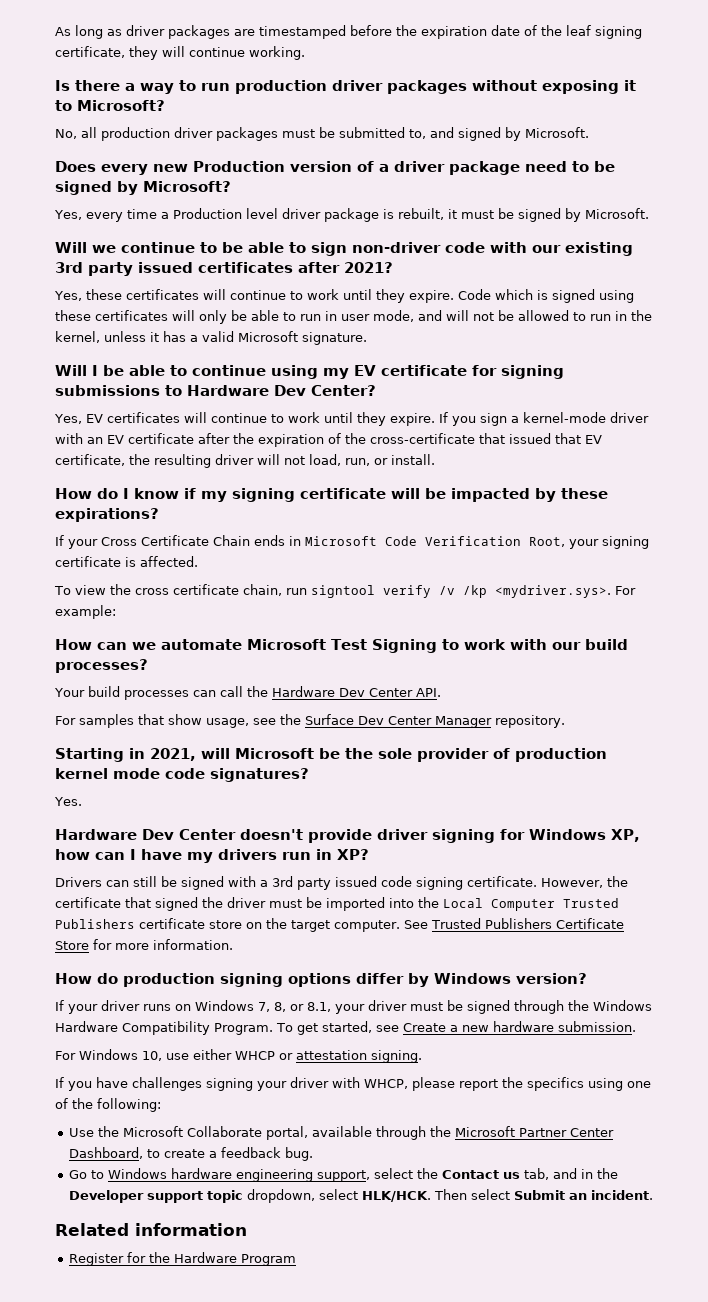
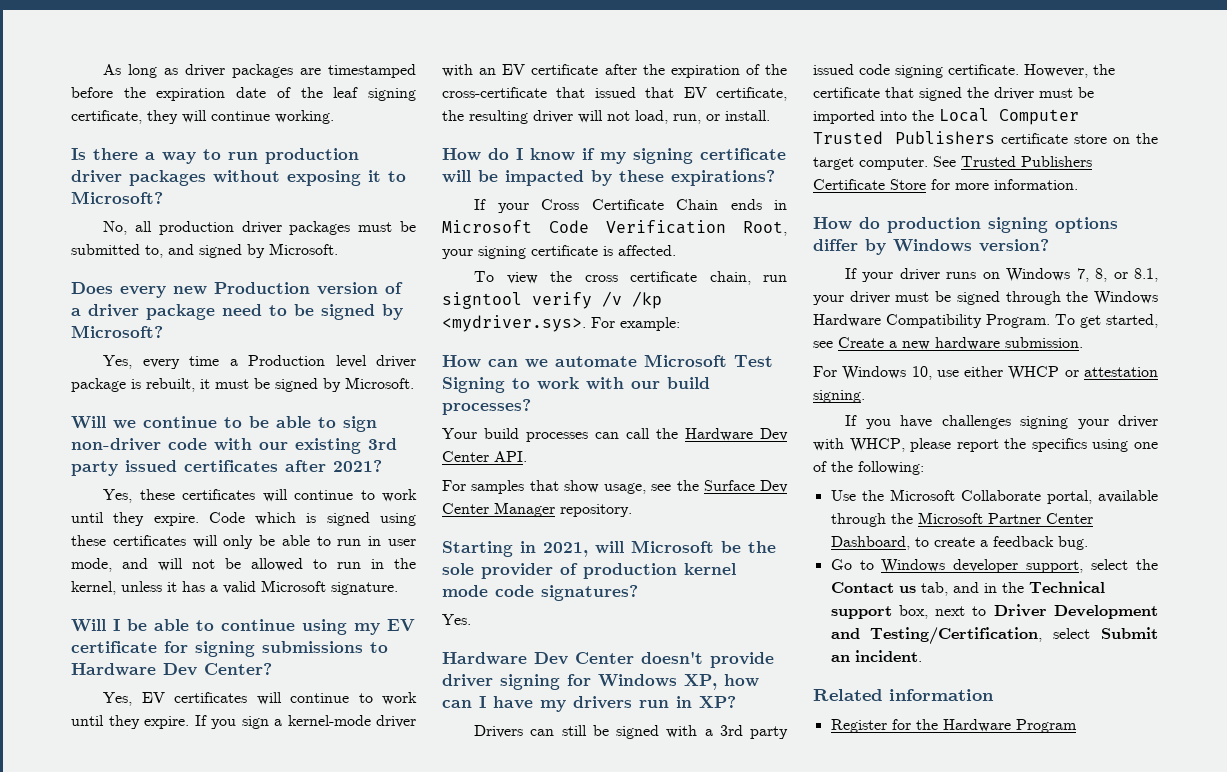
- Go to Windows hardware engineering support, select the Contact us tab, and in the Developer support topic dropdown, select HLK/HCK. Then select Submit an incident.
+ Go to Windows developer support, select the Contact us tab, and in the Technical support box, next to Driver Development and Testing/Certification, select Submit an incident.

